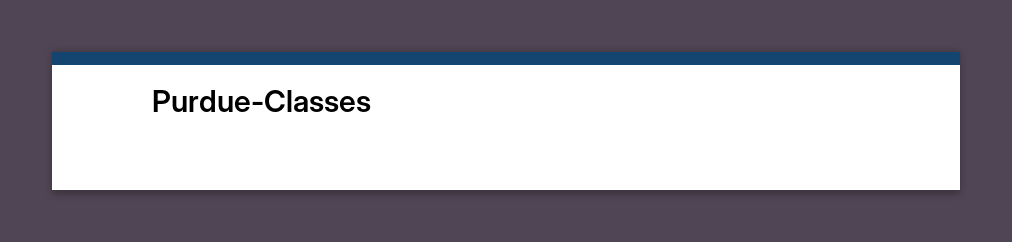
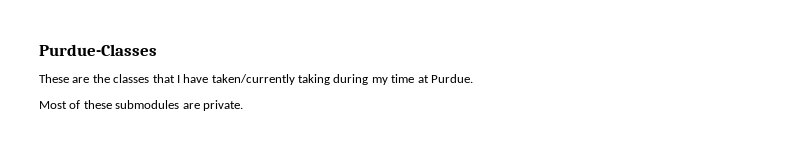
+ These are the classes that I have taken/currently taking during my time at Purdue.
+ Most of these submodules are private.

